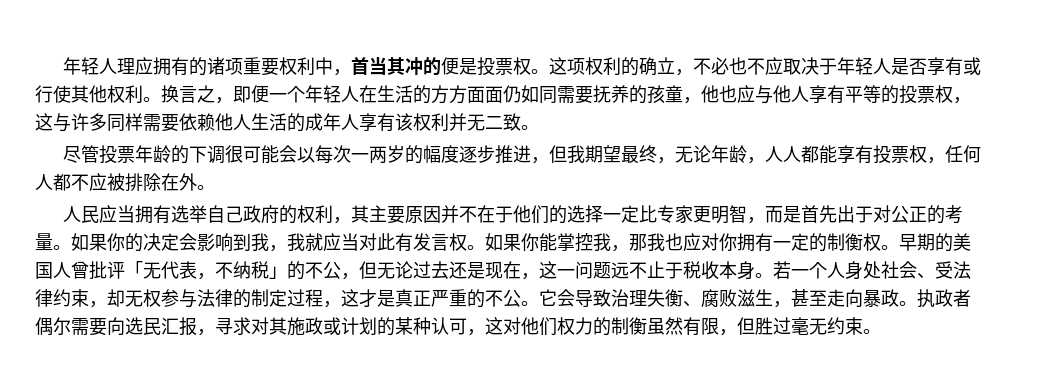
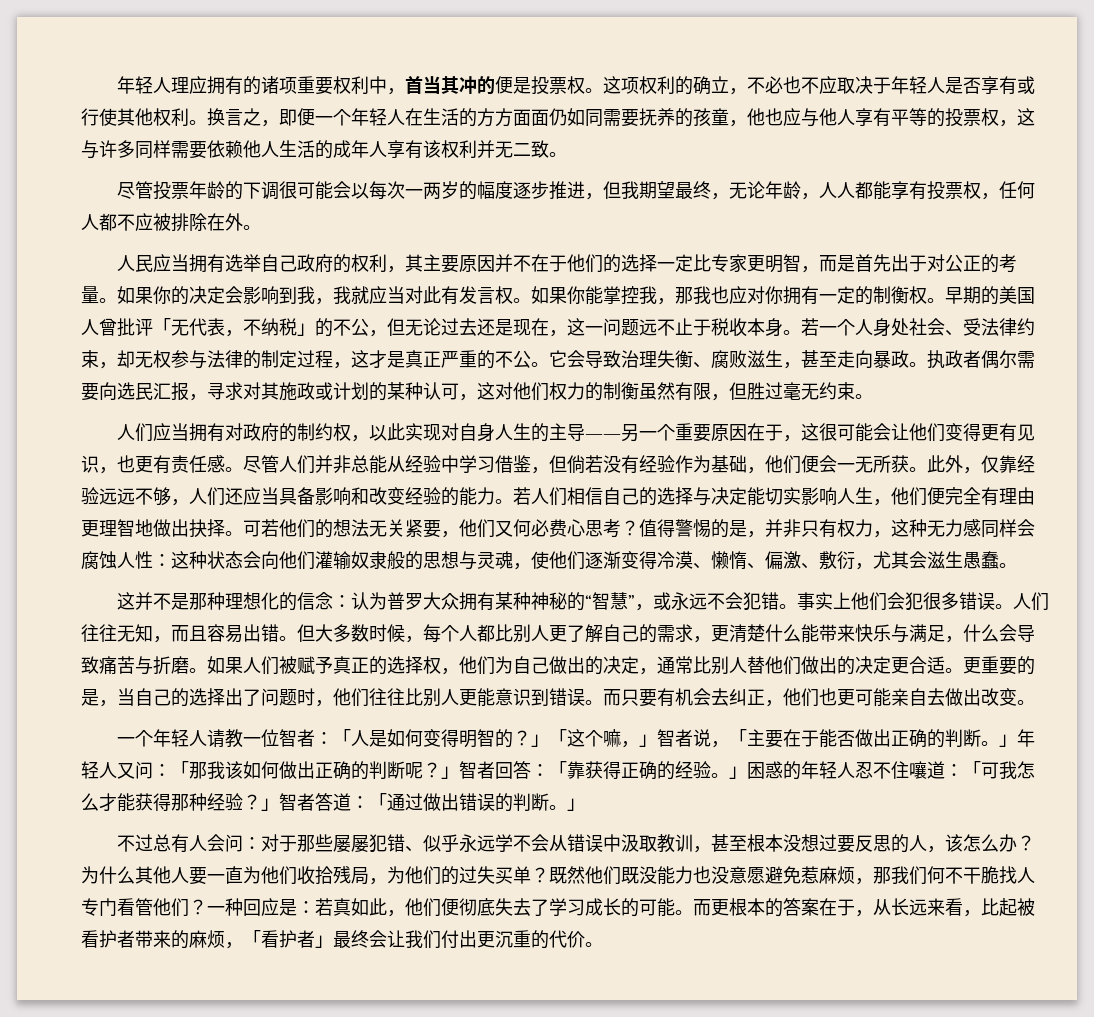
+ 人们应当拥有对政府的制约权，以此实现对自身人生的主导——另一个重要原因在于，这很可能会让他们变得更有见识，也更有责任感。尽管人们并非总能从经验中学习借鉴，但倘若没有经验作为基础，他们便会一无所获。此外，仅靠经验远远不够，人们还应当具备影响和改变经验的能力。若人们相信自己的选择与决定能切实影响人生，他们便完全有理由更理智地做出抉择。可若他们的想法无关紧要，他们又何必费心思考？值得警惕的是，并非只有权力，这种无力感同样会腐蚀人性：这种状态会向他们灌输奴隶般的思想与灵魂，使他们逐渐变得冷漠、懒惰、偏激、敷衍，尤其会滋生愚蠢。
+ 这并不是那种理想化的信念：认为普罗大众拥有某种神秘的“智慧”，或永远不会犯错。事实上他们会犯很多错误。人们往往无知，而且容易出错。但大多数时候，每个人都比别人更了解自己的需求，更清楚什么能带来快乐与满足，什么会导致痛苦与折磨。如果人们被赋予真正的选择权，他们为自己做出的决定，通常比别人替他们做出的决定更合适。更重要的是，当自己的选择出了问题时，他们往往比别人更能意识到错误。而只要有机会去纠正，他们也更可能亲自去做出改变。
+ 一个年轻人请教一位智者：「人是如何变得明智的？」「这个嘛，」智者说，「主要在于能否做出正确的判断。」年轻人又问：「那我该如何做出正确的判断呢？」智者回答：「靠获得正确的经验。」困惑的年轻人忍不住嚷道：「可我怎么才能获得那种经验？」智者答道：「通过做出错误的判断。」
+ 不过总有人会问：对于那些屡屡犯错、似乎永远学不会从错误中汲取教训，甚至根本没想过要反思的人，该怎么办？为什么其他人要一直为他们收拾残局，为他们的过失买单？既然他们既没能力也没意愿避免惹麻烦，那我们何不干脆找人专门看管他们？一种回应是：若真如此，他们便彻底失去了学习成长的可能。而更根本的答案在于，从长远来看，比起被看护者带来的麻烦，「看护者」最终会让我们付出更沉重的代价。

